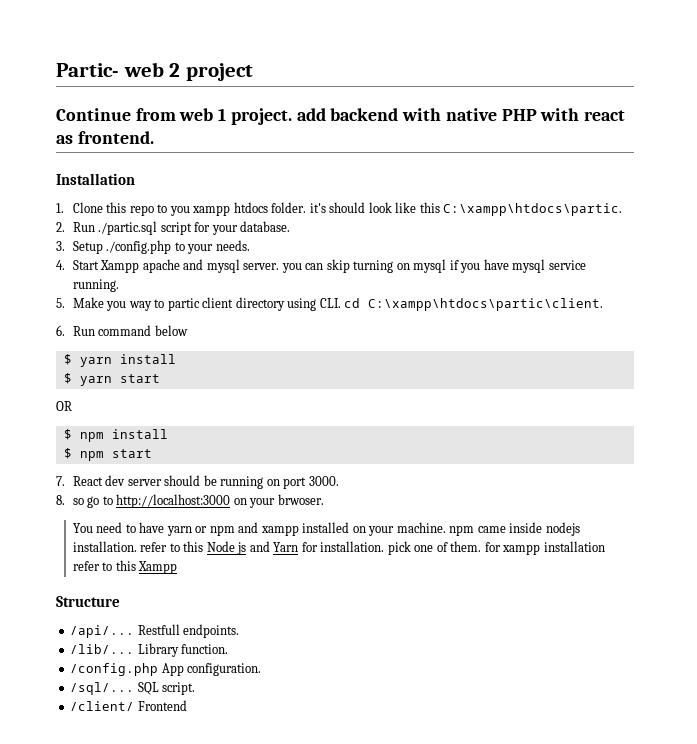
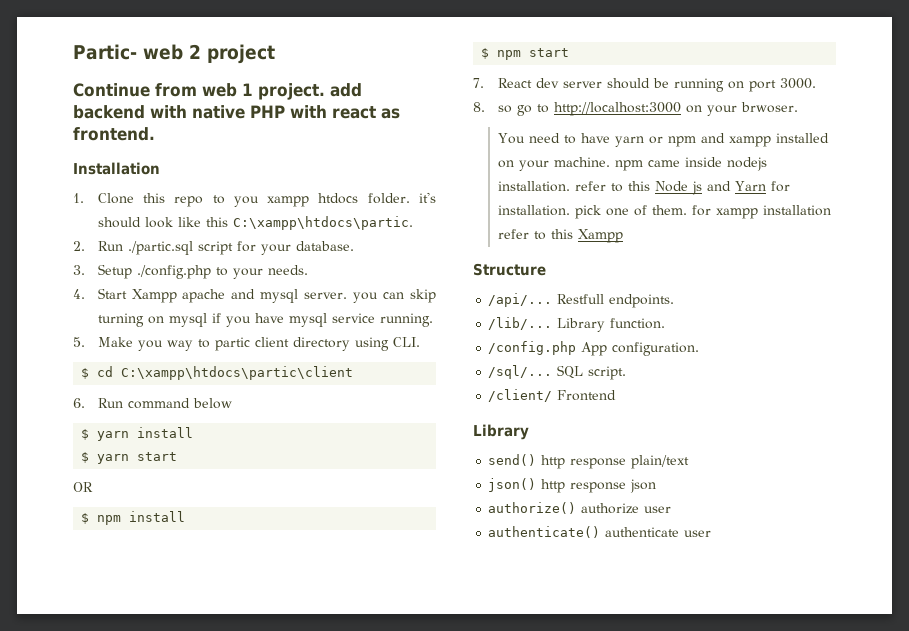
- 5. Make you way to partic client directory using CLI. cd C:\xampp\htdocs\partic\client.
+ 5. Make you way to partic client directory using CLI.
+ $ cd C:\xampp\htdocs\partic\client
  /client/ Frontend
+ Library
+ send() http response plain/text
+ json() http response json
+ authorize() authorize user
+ authenticate() authenticate user

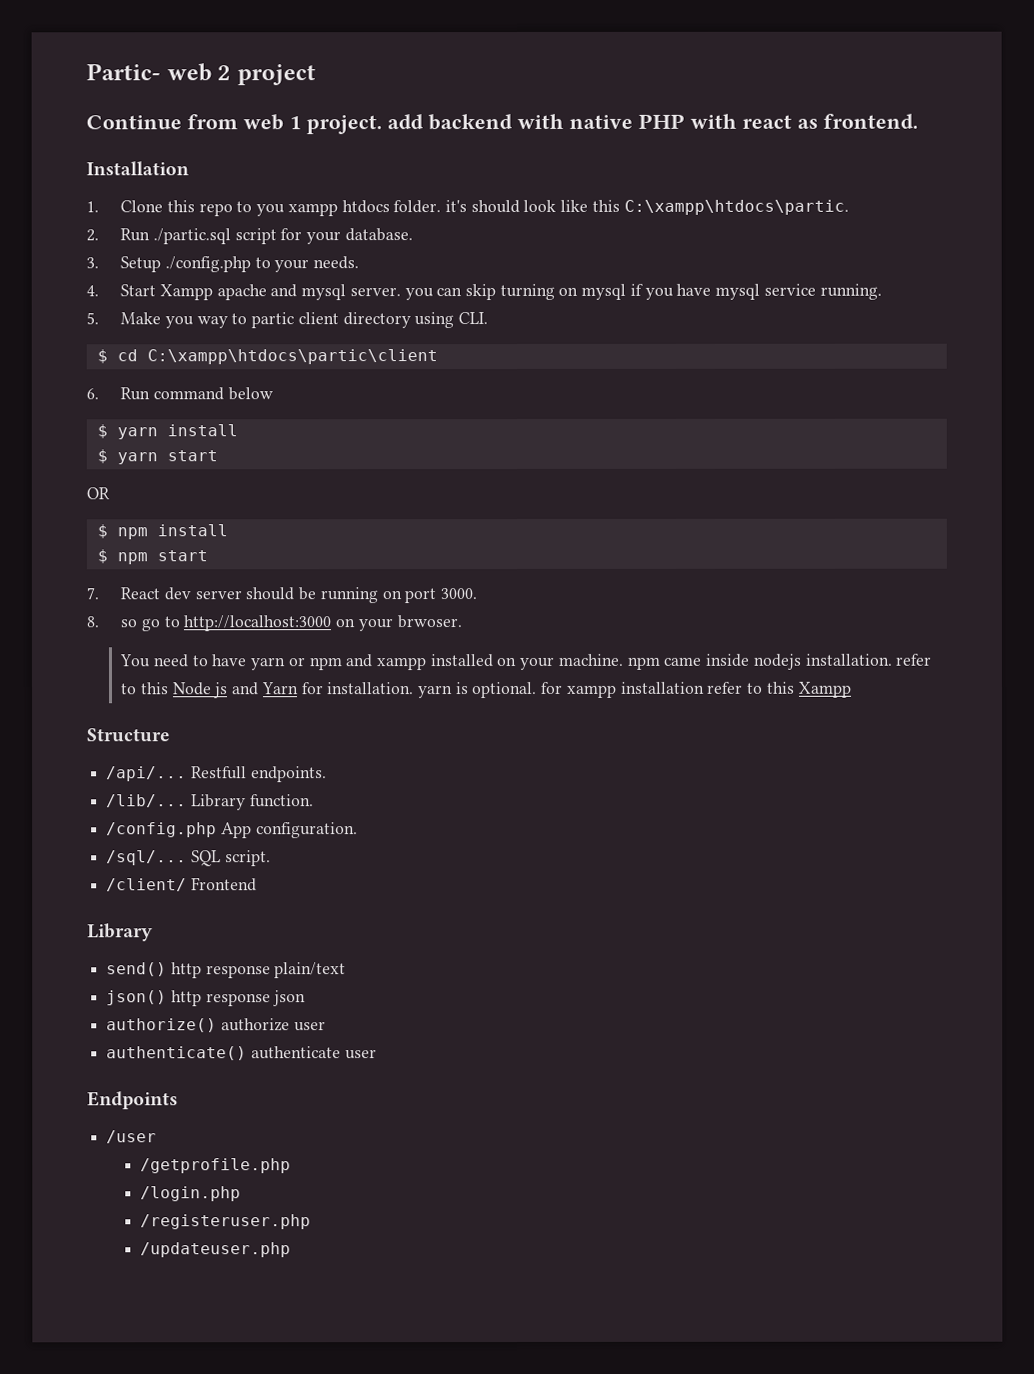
- You need to have yarn or npm and xampp installed on your machine. npm came inside nodejs installation. refer to this Node js and Yarn for installation. pick one of them. for xampp installation refer to this Xampp
+ You need to have yarn or npm and xampp installed on your machine. npm came inside nodejs installation. refer to this Node js and Yarn for installation. yarn is optional. for xampp installation refer to this Xampp
+ Endpoints
+ /user
+ /getprofile.php
+ /login.php
+ /registeruser.php
+ /updateuser.php

